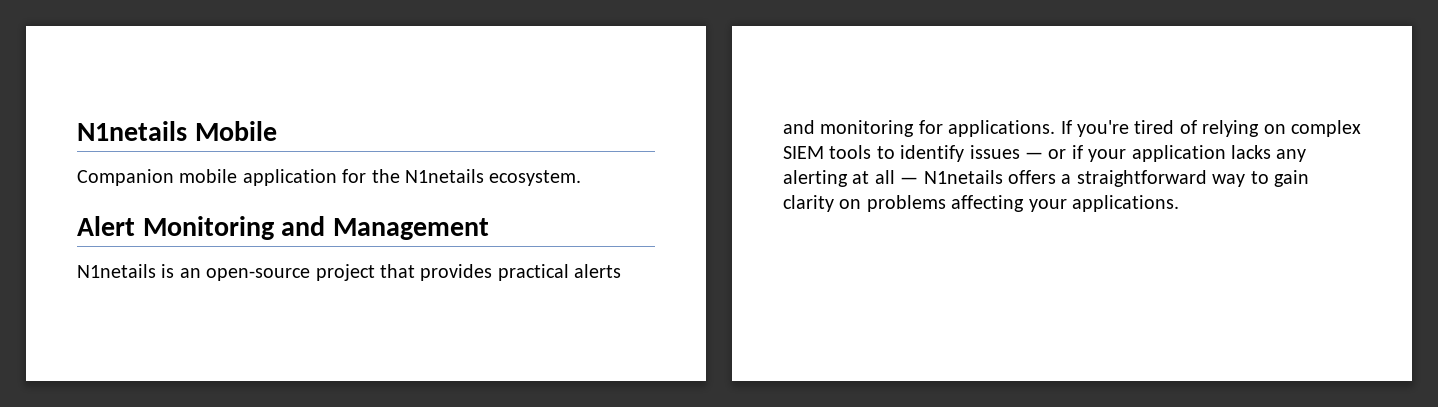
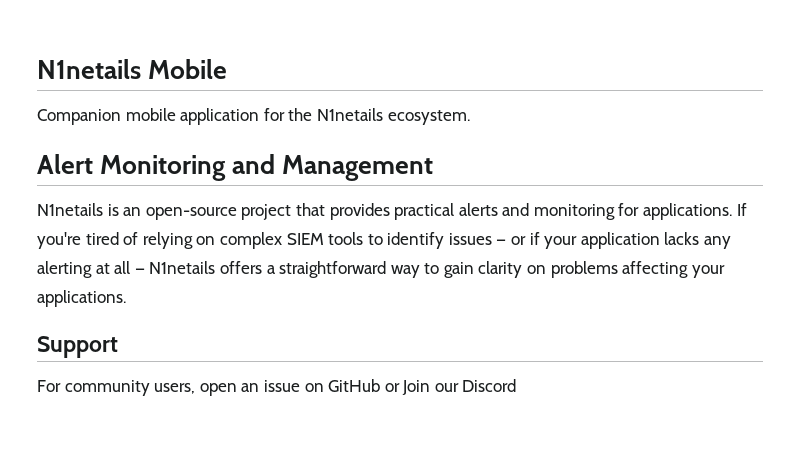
+ Support
+ For community users, open an issue on GitHub or Join our Discord

